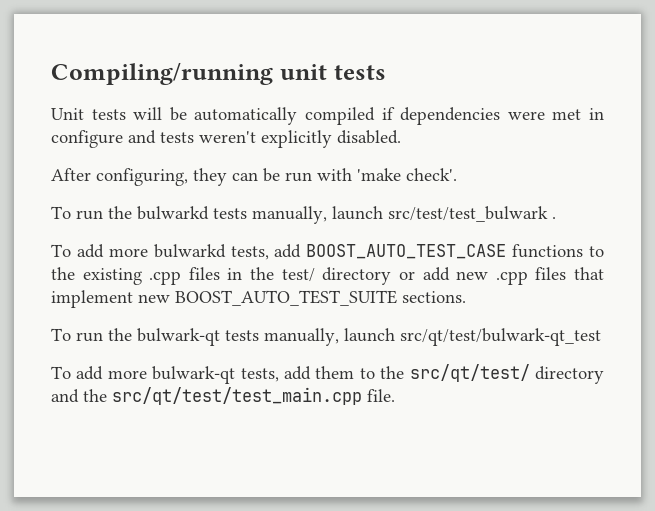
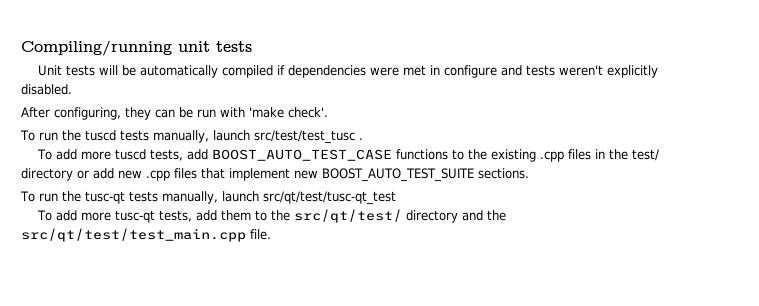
- To run the bulwarkd tests manually, launch src/test/test_bulwark .
+ To run the tuscd tests manually, launch src/test/test_tusc .
- To add more bulwarkd tests, add BOOST_AUTO_TEST_CASE functions to the existing .cpp files in the test/ directory or add new .cpp files that implement new BOOST_AUTO_TEST_SUITE sections.
+ To add more tuscd tests, add BOOST_AUTO_TEST_CASE functions to the existing .cpp files in the test/ directory or add new .cpp files that implement new BOOST_AUTO_TEST_SUITE sections.
- To run the bulwark-qt tests manually, launch src/qt/test/bulwark-qt_test
- To add more bulwark-qt tests, add them to the src/qt/test/ directory and the src/qt/test/test_main.cpp file.
+ To run the tusc-qt tests manually, launch src/qt/test/tusc-qt_test
+ To add more tusc-qt tests, add them to the src/qt/test/ directory and the src/qt/test/test_main.cpp file.

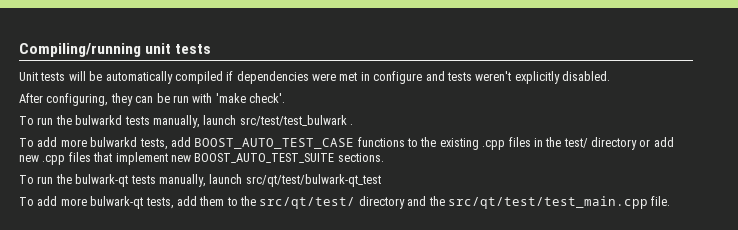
- To run the tuscd tests manually, launch src/test/test_tusc .
+ To run the bulwarkd tests manually, launch src/test/test_bulwark .
- To add more tuscd tests, add BOOST_AUTO_TEST_CASE functions to the existing .cpp files in the test/ directory or add new .cpp files that implement new BOOST_AUTO_TEST_SUITE sections.
+ To add more bulwarkd tests, add BOOST_AUTO_TEST_CASE functions to the existing .cpp files in the test/ directory or add new .cpp files that implement new BOOST_AUTO_TEST_SUITE sections.
- To run the tusc-qt tests manually, launch src/qt/test/tusc-qt_test
- To add more tusc-qt tests, add them to the src/qt/test/ directory and the src/qt/test/test_main.cpp file.
+ To run the bulwark-qt tests manually, launch src/qt/test/bulwark-qt_test
+ To add more bulwark-qt tests, add them to the src/qt/test/ directory and the src/qt/test/test_main.cpp file.

